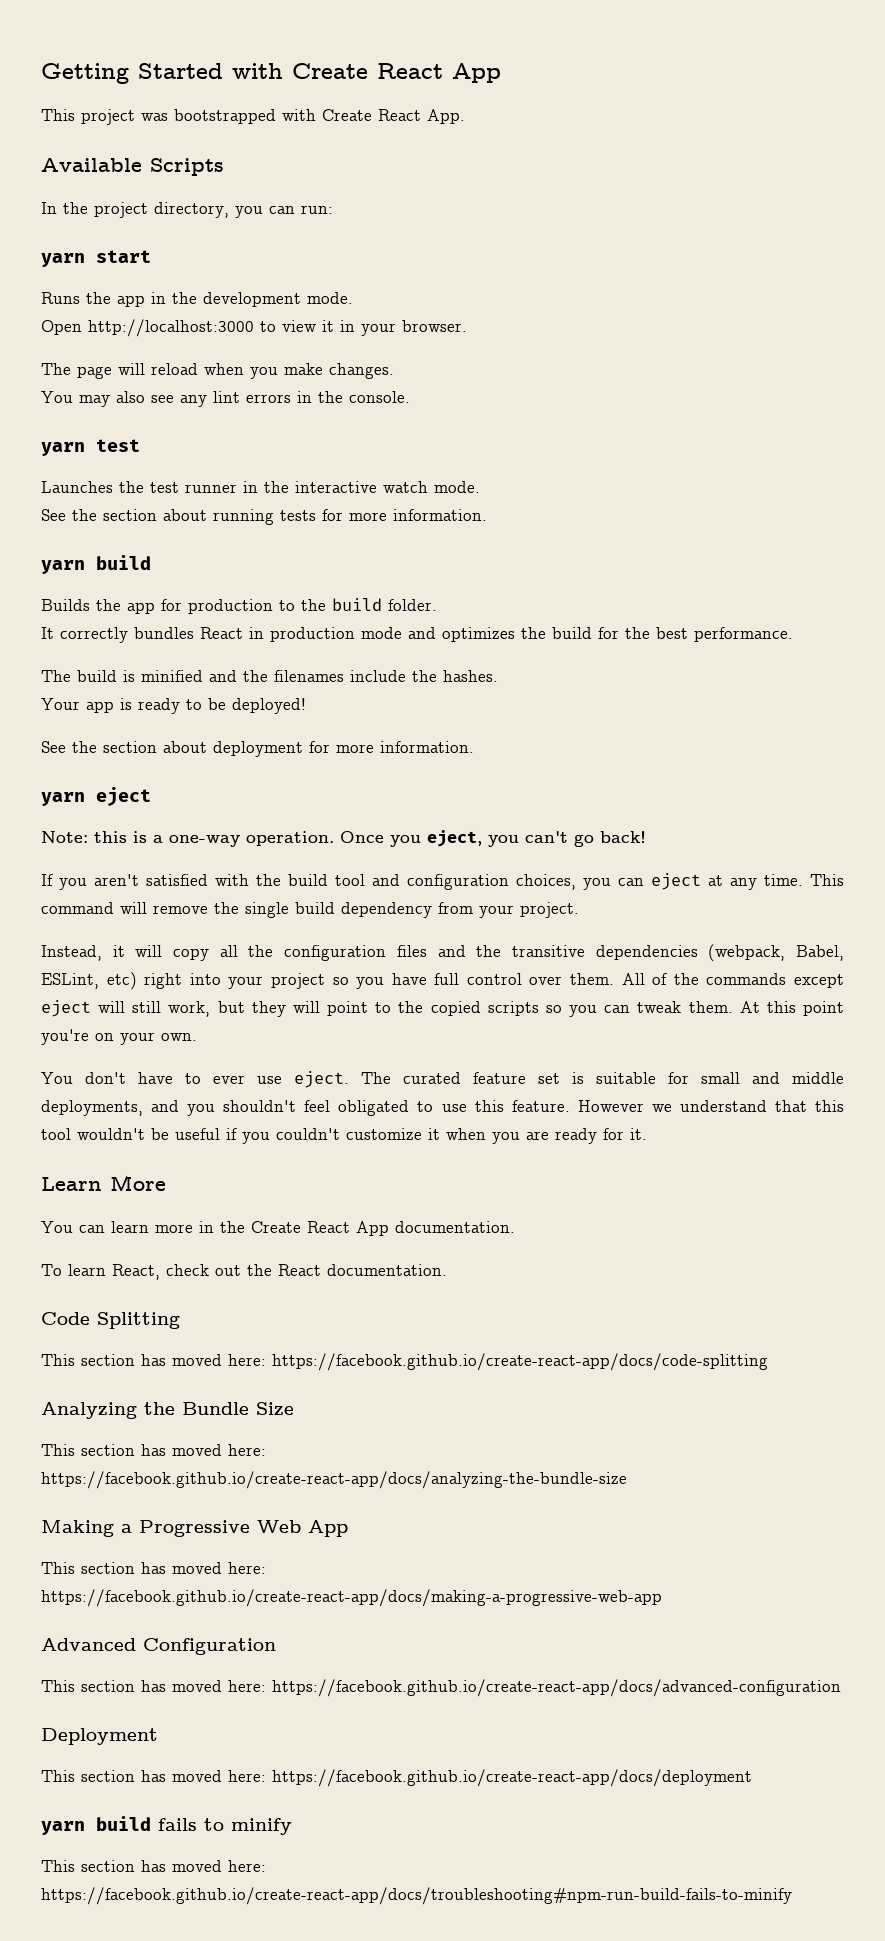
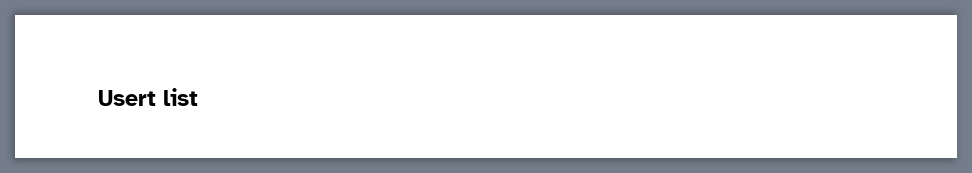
- Getting Started with Create React App
- This project was bootstrapped with Create React App.
- Available Scripts
- In the project directory, you can run:
- yarn start
- Runs the app in the development mode.
- Open http://localhost:3000 to view it in your browser.
- The page will reload when you make changes.
- You may also see any lint errors in the console.
- yarn test
- Launches the test runner in the interactive watch mode.
- See the section about running tests for more information.
- yarn build
- Builds the app for production to the build folder.
- It correctly bundles React in production mode and optimizes the build for the best performance.
- The build is minified and the filenames include the hashes.
- Your app is ready to be deployed!
- See the section about deployment for more information.
- yarn eject
- Note: this is a one-way operation. Once you eject, you can't go back!
- If you aren't satisfied with the build tool and configuration choices, you can eject at any time. This command will remove the single build dependency from your project.
- Instead, it will copy all the configuration files and the transitive dependencies (webpack, Babel, ESLint, etc) right into your project so you have full control over them. All of the commands except eject will still work, but they will point to the copied scripts so you can tweak them. At this point you're on your own.
- You don't have to ever use eject. The curated feature set is suitable for small and middle deployments, and you shouldn't feel obligated to use this feature. However we understand that this tool wouldn't be useful if you couldn't customize it when you are ready for it.
- Learn More
- You can learn more in the Create React App documentation.
- To learn React, check out the React documentation.
- Code Splitting
- This section has moved here: https://facebook.github.io/create-react-app/docs/code-splitting
- Analyzing the Bundle Size
- This section has moved here: https://facebook.github.io/create-react-app/docs/analyzing-the-bundle-size
- Making a Progressive Web App
- This section has moved here: https://facebook.github.io/create-react-app/docs/making-a-progressive-web-app
- Advanced Configuration
- This section has moved here: https://facebook.github.io/create-react-app/docs/advanced-configuration
- Deployment
- This section has moved here: https://facebook.github.io/create-react-app/docs/deployment
- yarn build fails to minify
- This section has moved here: https://facebook.github.io/create-react-app/docs/troubleshooting#npm-run-build-fails-to-minify
+ Usert list

